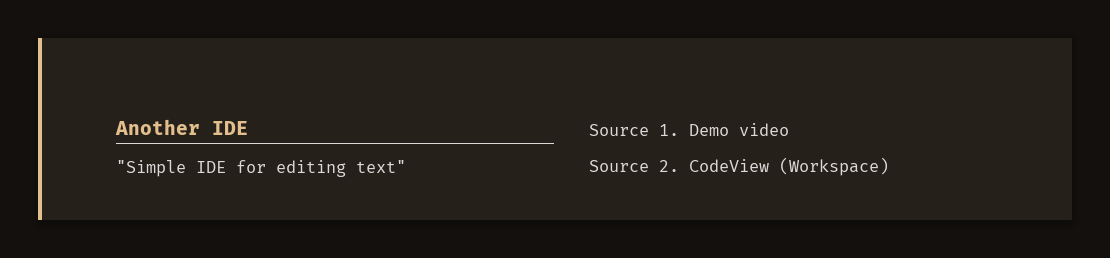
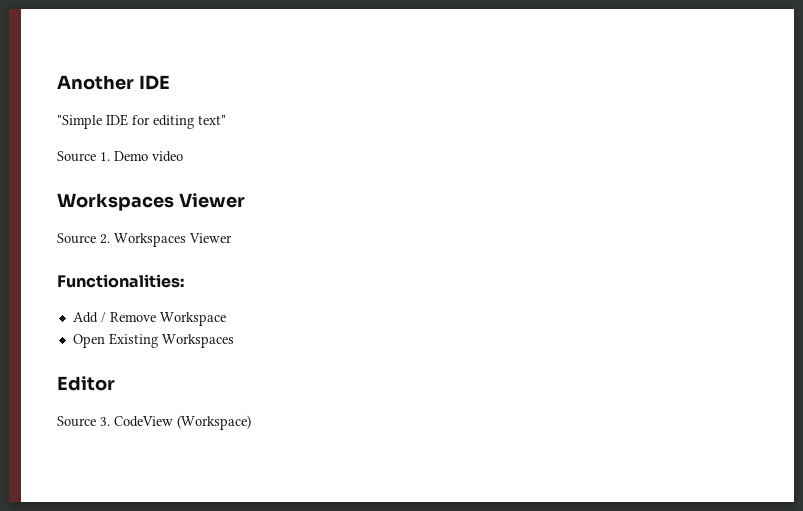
  Source 1. Demo video
+ Workspaces Viewer
- Source 2. CodeView (Workspace)
+ Source 2. Workspaces Viewer
+ Functionalities:
+ Add / Remove Workspace
+ Open Existing Workspaces
+ Editor
+ Source 3. CodeView (Workspace)

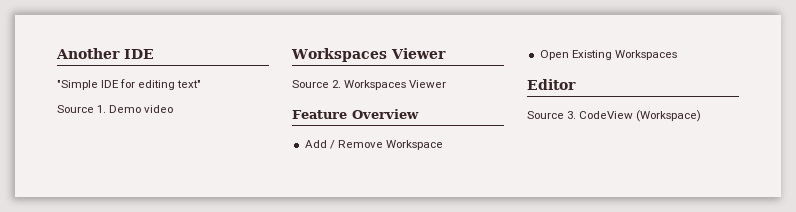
- Functionalities:
+ Feature Overview

